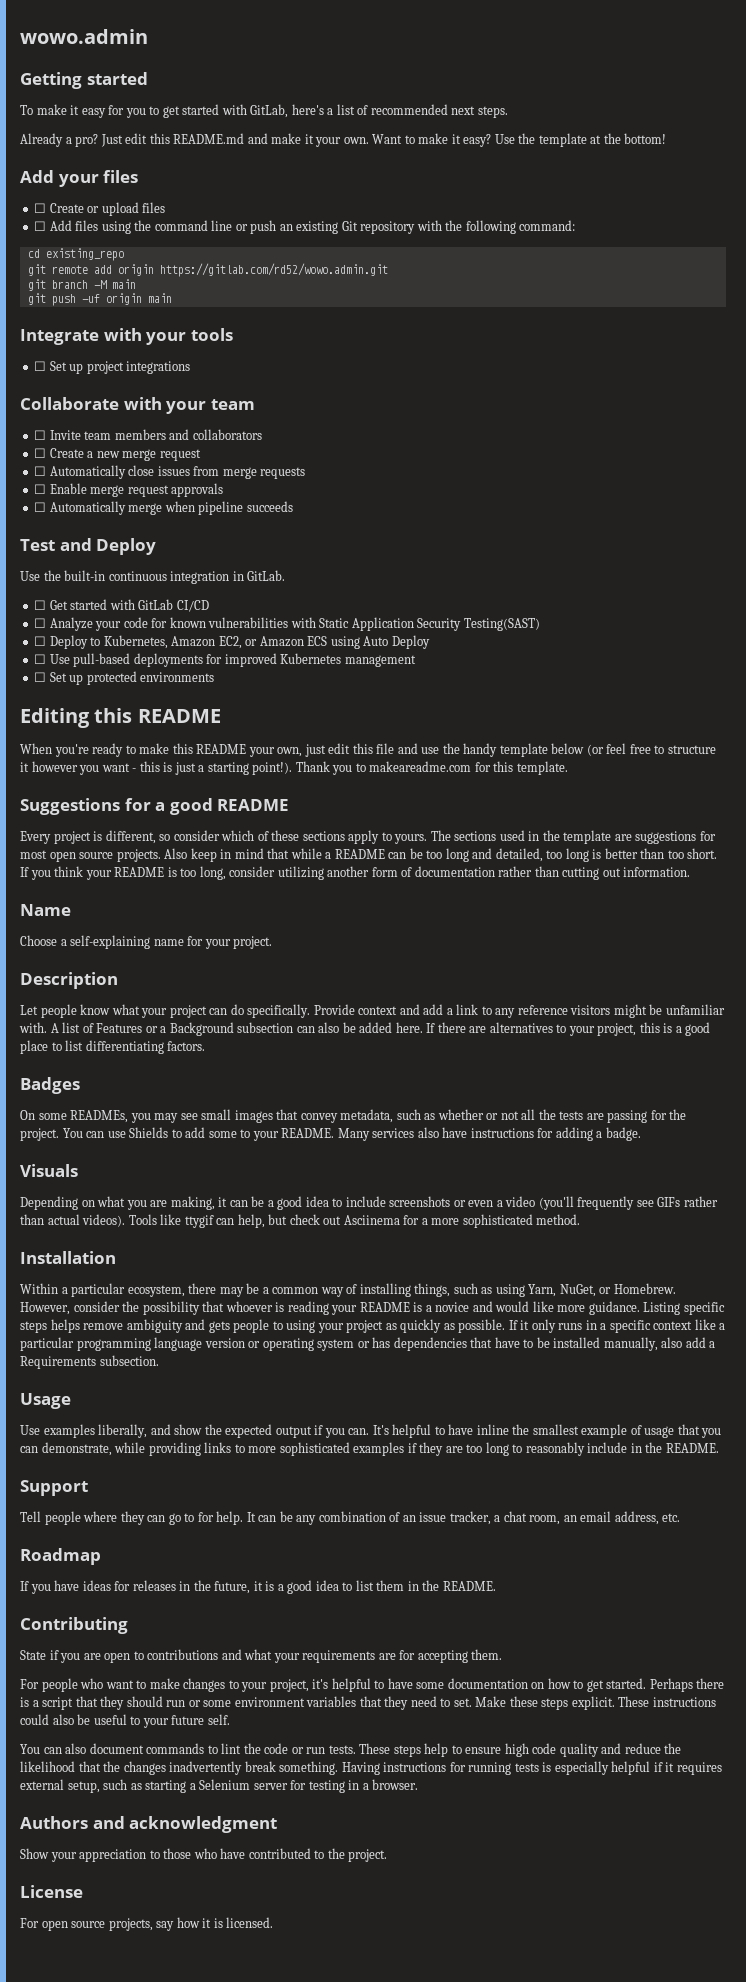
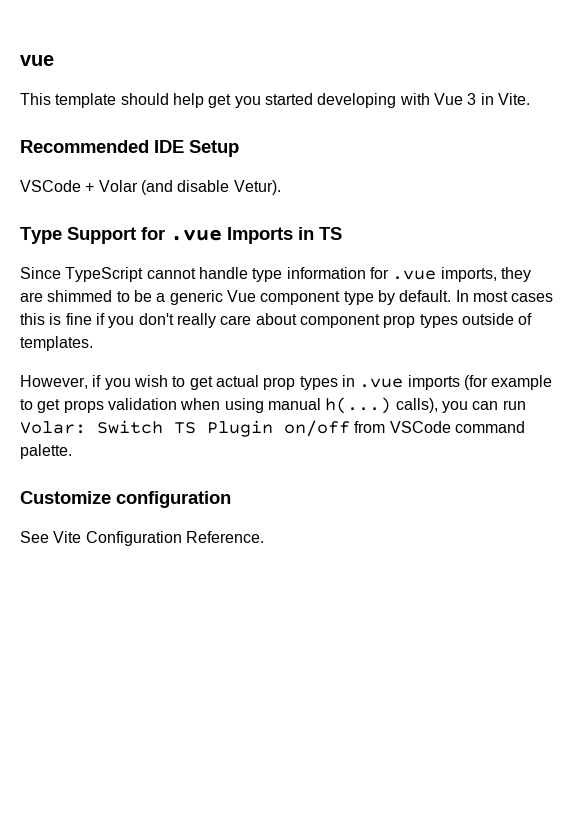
- wowo.admin
- Getting started
- To make it easy for you to get started with GitLab, here's a list of recommended next steps.
- Already a pro? Just edit this README.md and make it your own. Want to make it easy? Use the template at the bottom!
- Add your files
- ☐ Create or upload files
- ☐ Add files using the command line or push an existing Git repository with the following command:
- cd existing_repo
- git remote add origin https://gitlab.com/rd52/wowo.admin.git
- git branch -M main
- git push -uf origin main
- Integrate with your tools
- ☐ Set up project integrations
- Collaborate with your team
- ☐ Invite team members and collaborators
- ☐ Create a new merge request
- ☐ Automatically close issues from merge requests
- ☐ Enable merge request approvals
- ☐ Automatically merge when pipeline succeeds
- Test and Deploy
- Use the built-in continuous integration in GitLab.
- ☐ Get started with GitLab CI/CD
- ☐ Analyze your code for known vulnerabilities with Static Application Security Testing(SAST)
- ☐ Deploy to Kubernetes, Amazon EC2, or Amazon ECS using Auto Deploy
- ☐ Use pull-based deployments for improved Kubernetes management
- ☐ Set up protected environments
- Editing this README
- When you're ready to make this README your own, just edit this file and use the handy template below (or feel free to structure it however you want - this is just a starting point!). Thank you to makeareadme.com for this template.
- Suggestions for a good README
- Every project is different, so consider which of these sections apply to yours. The sections used in the template are suggestions for most open source projects. Also keep in mind that while a README can be too long and detailed, too long is better than too short. If you think your README is too long, consider utilizing another form of documentation rather than cutting out information.
- Name
- Choose a self-explaining name for your project.
- Description
- Let people know what your project can do specifically. Provide context and add a link to any reference visitors might be unfamiliar with. A list of Features or a Background subsection can also be added here. If there are alternatives to your project, this is a good place to list differentiating factors.
- Badges
- On some READMEs, you may see small images that convey metadata, such as whether or not all the tests are passing for the project. You can use Shields to add some to your README. Many services also have instructions for adding a badge.
- Visuals
- Depending on what you are making, it can be a good idea to include screenshots or even a video (you'll frequently see GIFs rather than actual videos). Tools like ttygif can help, but check out Asciinema for a more sophisticated method.
- Installation
- Within a particular ecosystem, there may be a common way of installing things, such as using Yarn, NuGet, or Homebrew. However, consider the possibility that whoever is reading your README is a novice and would like more guidance. Listing specific steps helps remove ambiguity and gets people to using your project as quickly as possible. If it only runs in a specific context like a particular programming language version or operating system or has dependencies that have to be installed manually, also add a Requirements subsection.
- Usage
- Use examples liberally, and show the expected output if you can. It's helpful to have inline the smallest example of usage that you can demonstrate, while providing links to more sophisticated examples if they are too long to reasonably include in the README.
- Support
- Tell people where they can go to for help. It can be any combination of an issue tracker, a chat room, an email address, etc.
- Roadmap
- If you have ideas for releases in the future, it is a good idea to list them in the README.
- Contributing
- State if you are open to contributions and what your requirements are for accepting them.
- For people who want to make changes to your project, it's helpful to have some documentation on how to get started. Perhaps there is a script that they should run or some environment variables that they need to set. Make these steps explicit. These instructions could also be useful to your future self.
- You can also document commands to lint the code or run tests. These steps help to ensure high code quality and reduce the likelihood that the changes inadvertently break something. Having instructions for running tests is especially helpful if it requires external setup, such as starting a Selenium server for testing in a browser.
- Authors and acknowledgment
- Show your appreciation to those who have contributed to the project.
- License
- For open source projects, say how it is licensed.
+ vue
+ This template should help get you started developing with Vue 3 in Vite.
+ Recommended IDE Setup
+ VSCode + Volar (and disable Vetur).
+ Type Support for .vue Imports in TS
+ Since TypeScript cannot handle type information for .vue imports, they are shimmed to be a generic Vue component type by default. In most cases this is fine if you don't really care about component prop types outside of templates.
+ However, if you wish to get actual prop types in .vue imports (for example to get props validation when using manual h(...) calls), you can run Volar: Switch TS Plugin on/off from VSCode command palette.
+ Customize configuration
+ See Vite Configuration Reference.

